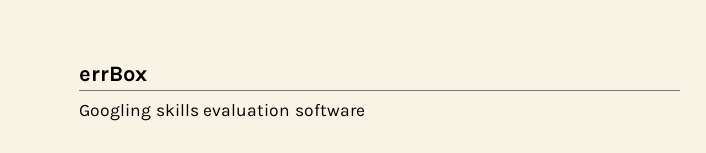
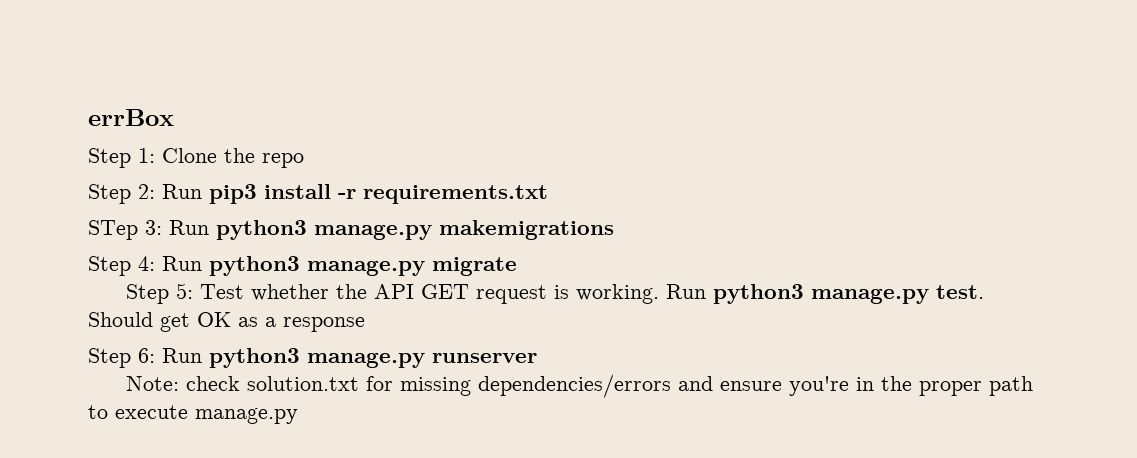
- Googling skills evaluation software
+ Step 1: Clone the repo
+ Step 2: Run pip3 install -r requirements.txt
+ STep 3: Run python3 manage.py makemigrations
+ Step 4: Run python3 manage.py migrate
+ Step 5: Test whether the API GET request is working. Run python3 manage.py test. Should get OK as a response
+ Step 6: Run python3 manage.py runserver
+ Note: check solution.txt for missing dependencies/errors and ensure you're in the proper path to execute manage.py

